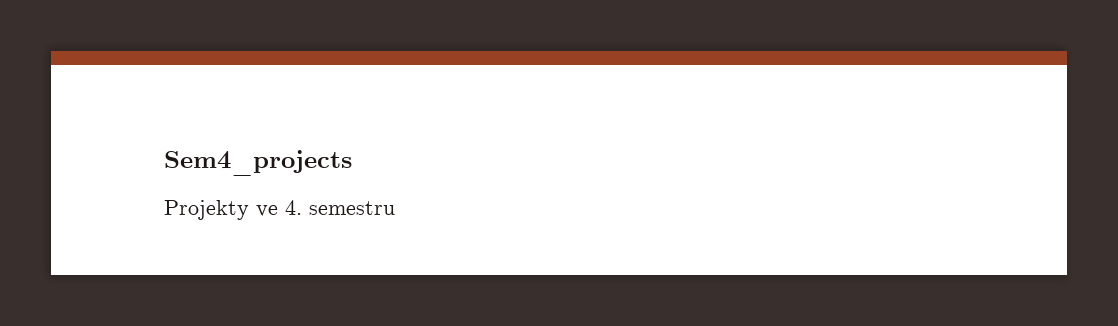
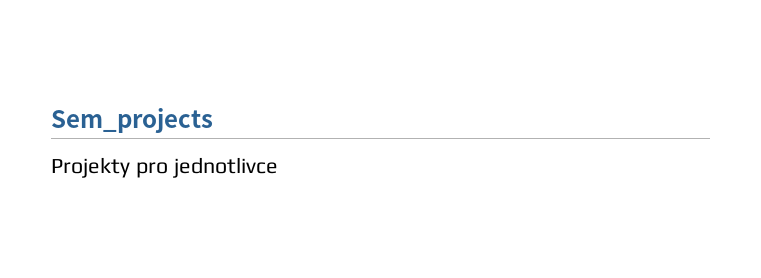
- Sem4_projects
+ Sem_projects
- Projekty ve 4. semestru
+ Projekty pro jednotlivce

